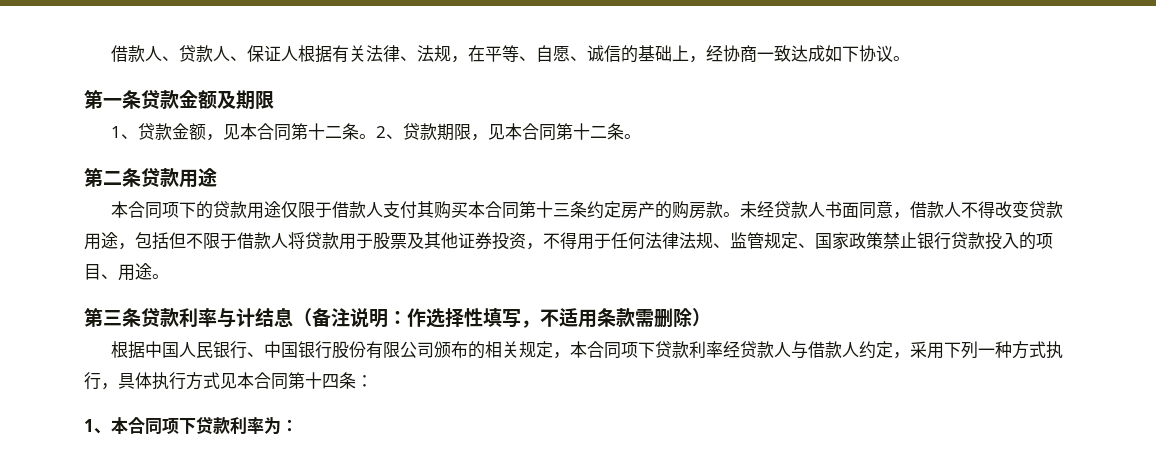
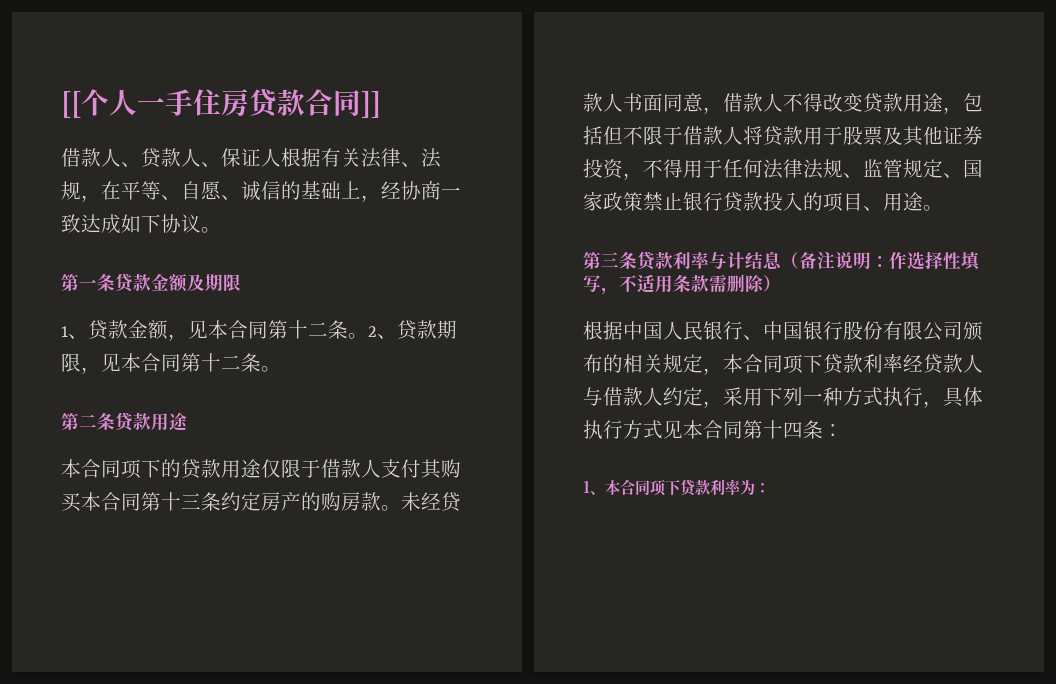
+ [[个人一手住房贷款合同]]

